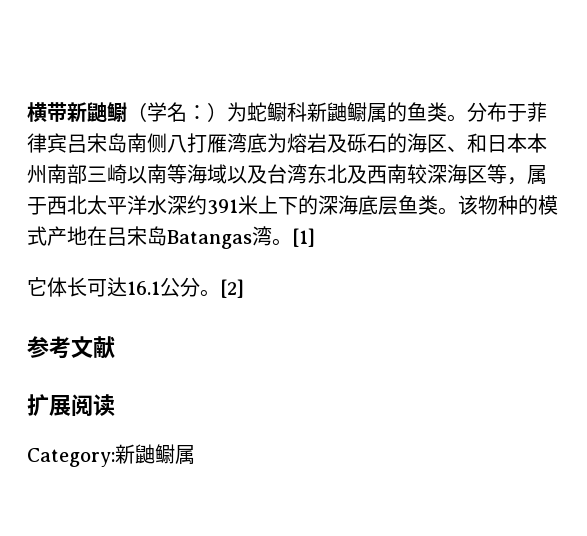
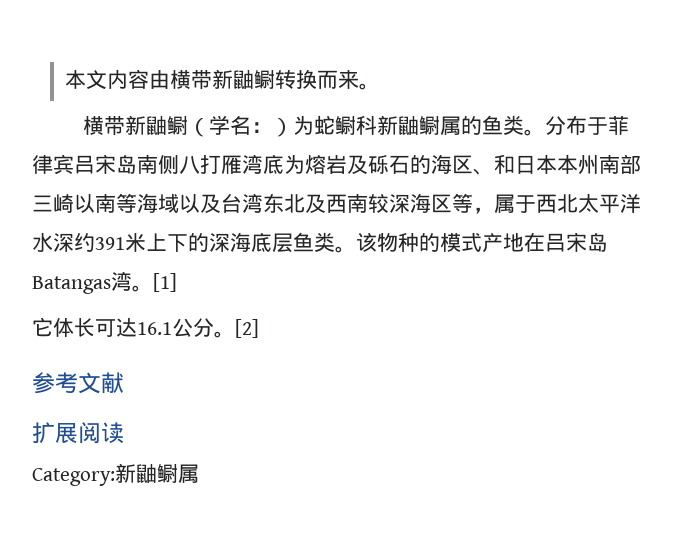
+ 本文内容由横带新鼬鳚转换而来。

